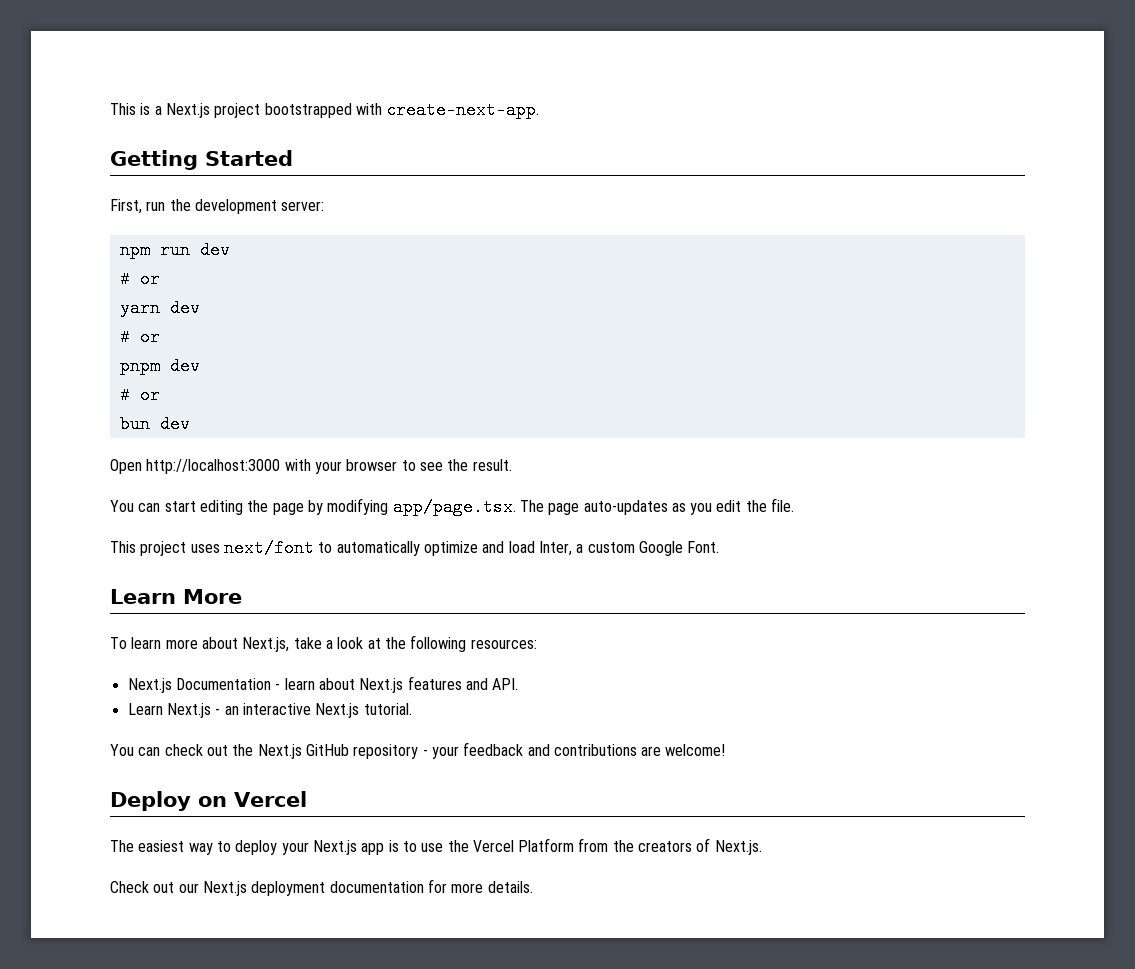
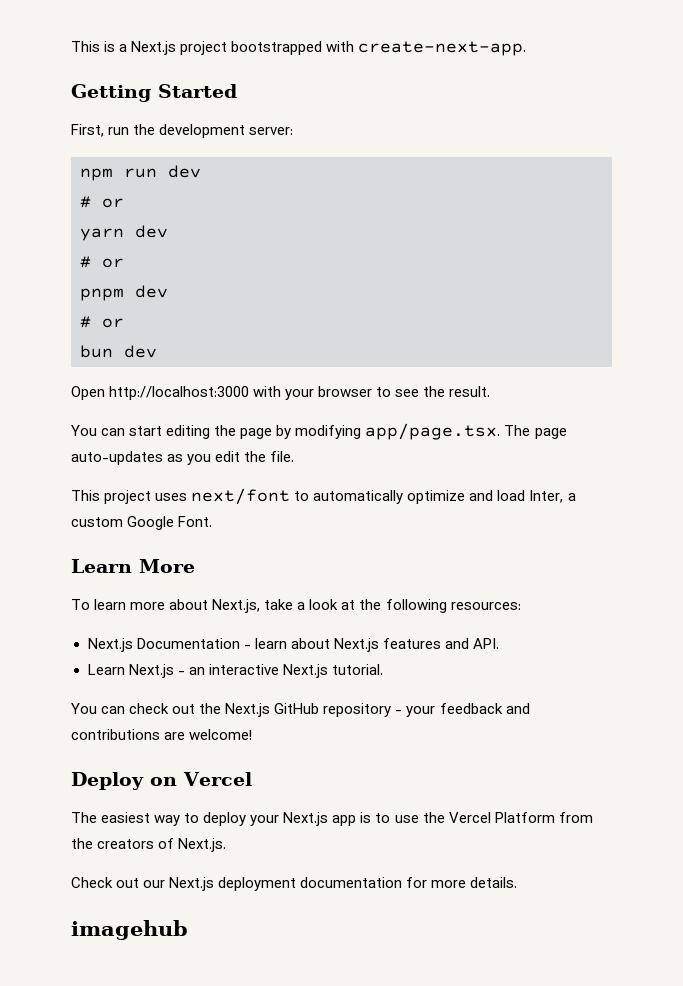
+ imagehub

